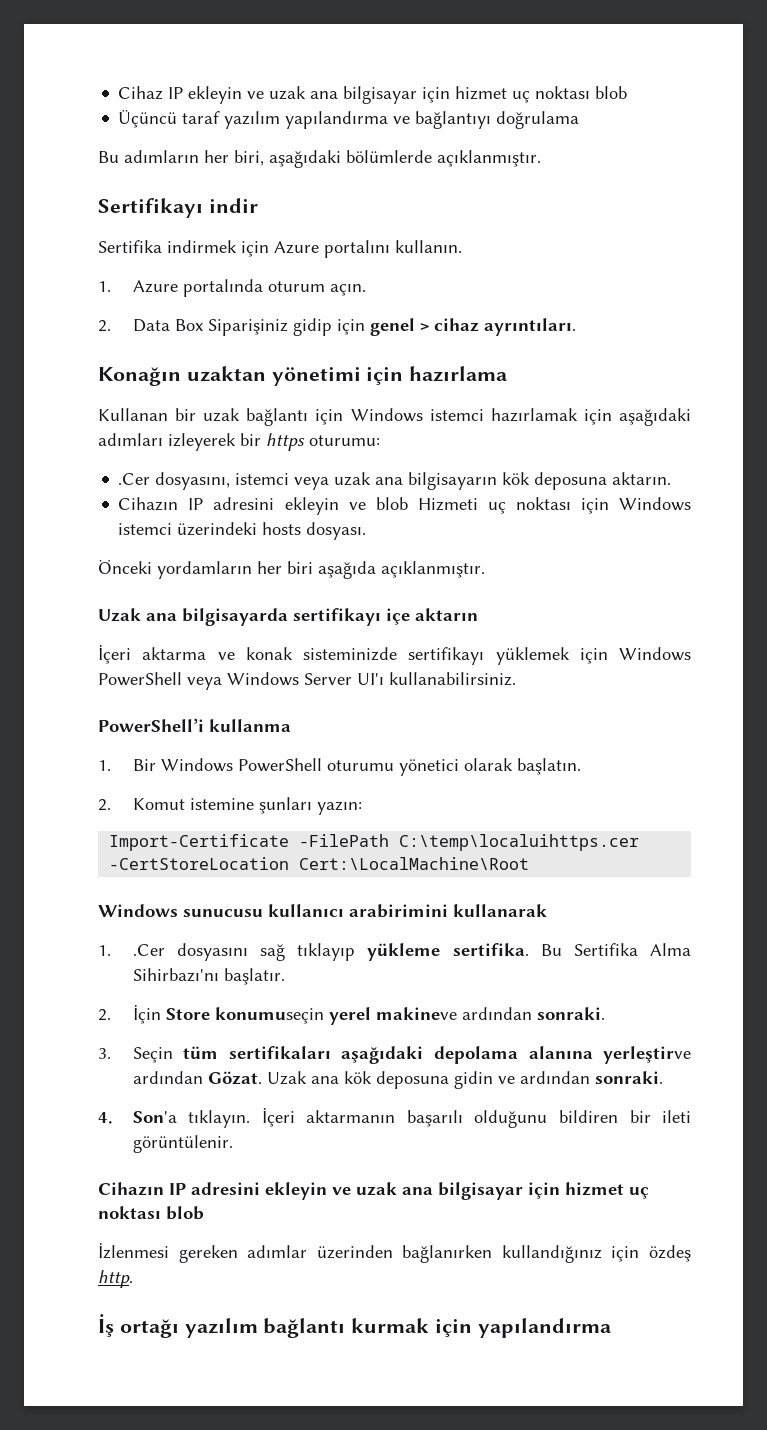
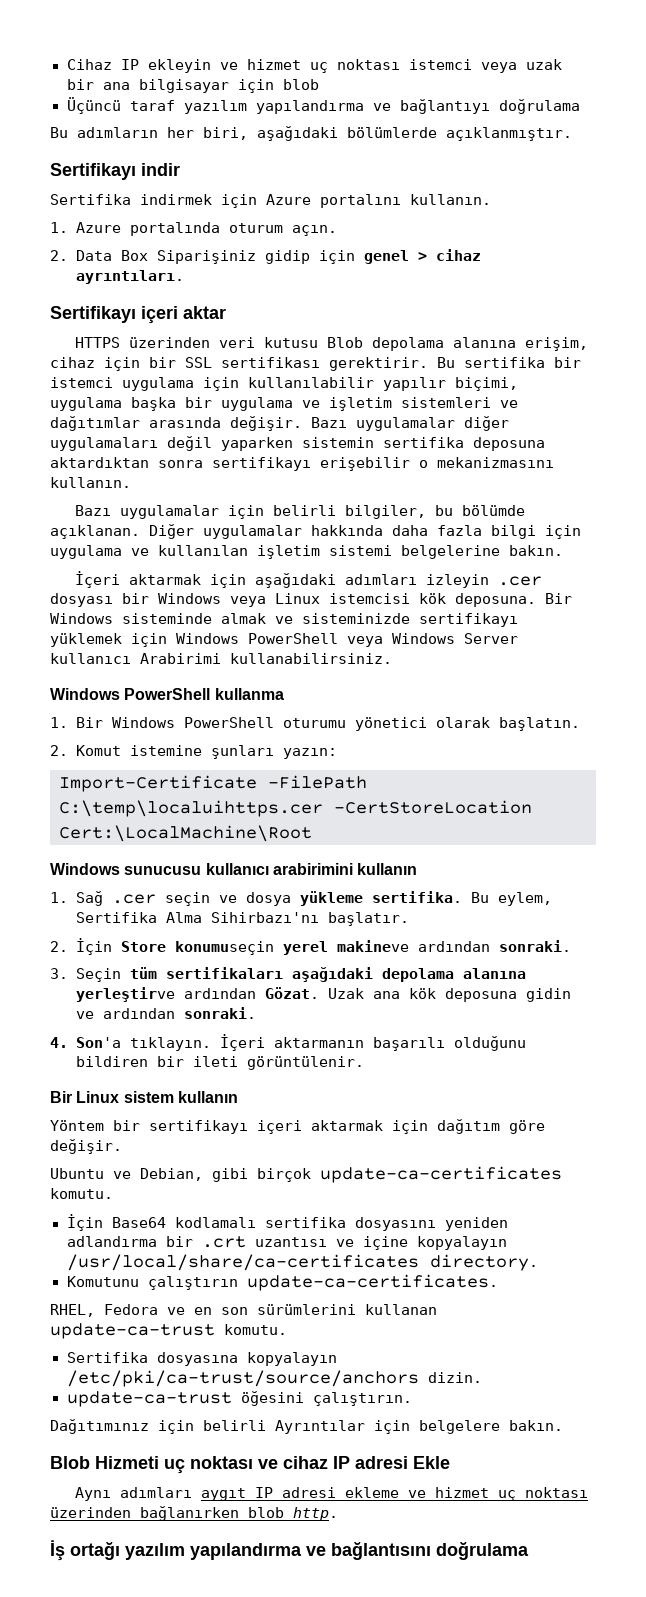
- Cihaz IP ekleyin ve uzak ana bilgisayar için hizmet uç noktası blob
+ Cihaz IP ekleyin ve hizmet uç noktası istemci veya uzak bir ana bilgisayar için blob
- Konağın uzaktan yönetimi için hazırlama
- Kullanan bir uzak bağlantı için Windows istemci hazırlamak için aşağıdaki adımları izleyerek bir https oturumu:
- .Cer dosyasını, istemci veya uzak ana bilgisayarın kök deposuna aktarın.
- Cihazın IP adresini ekleyin ve blob Hizmeti uç noktası için Windows istemci üzerindeki hosts dosyası.
- Önceki yordamların her biri aşağıda açıklanmıştır.
- Uzak ana bilgisayarda sertifikayı içe aktarın
- İçeri aktarma ve konak sisteminizde sertifikayı yüklemek için Windows PowerShell veya Windows Server UI'ı kullanabilirsiniz.
+ Sertifikayı içeri aktar
+ HTTPS üzerinden veri kutusu Blob depolama alanına erişim, cihaz için bir SSL sertifikası gerektirir. Bu sertifika bir istemci uygulama için kullanılabilir yapılır biçimi, uygulama başka bir uygulama ve işletim sistemleri ve dağıtımlar arasında değişir. Bazı uygulamalar diğer uygulamaları değil yaparken sistemin sertifika deposuna aktardıktan sonra sertifikayı erişebilir o mekanizmasını kullanın.
+ Bazı uygulamalar için belirli bilgiler, bu bölümde açıklanan. Diğer uygulamalar hakkında daha fazla bilgi için uygulama ve kullanılan işletim sistemi belgelerine bakın.
+ İçeri aktarmak için aşağıdaki adımları izleyin .cer dosyası bir Windows veya Linux istemcisi kök deposuna. Bir Windows sisteminde almak ve sisteminizde sertifikayı yüklemek için Windows PowerShell veya Windows Server kullanıcı Arabirimi kullanabilirsiniz.
- PowerShell’i kullanma
+ Windows PowerShell kullanma
- Windows sunucusu kullanıcı arabirimini kullanarak
- 1. .Cer dosyasını sağ tıklayıp yükleme sertifika.
+ Windows sunucusu kullanıcı arabirimini kullanın
+ 1. Sağ .cer seçin ve dosya yükleme sertifika.
- Bu Sertifika Alma Sihirbazı'nı başlatır.
+ Bu eylem, Sertifika Alma Sihirbazı'nı başlatır.
- Cihazın IP adresini ekleyin ve uzak ana bilgisayar için hizmet uç noktası blob
- İzlenmesi gereken adımlar üzerinden bağlanırken kullandığınız için özdeş http.
+ Bir Linux sistem kullanın
+ Yöntem bir sertifikayı içeri aktarmak için dağıtım göre değişir.
+ Ubuntu ve Debian, gibi birçok update-ca-certificates komutu.
+ İçin Base64 kodlamalı sertifika dosyasını yeniden adlandırma bir .crt uzantısı ve içine kopyalayın /usr/local/share/ca-certificates directory.
+ Komutunu çalıştırın update-ca-certificates.
+ RHEL, Fedora ve en son sürümlerini kullanan update-ca-trust komutu.
+ Sertifika dosyasına kopyalayın /etc/pki/ca-trust/source/anchors dizin.
+ update-ca-trust öğesini çalıştırın.
+ Dağıtımınız için belirli Ayrıntılar için belgelere bakın.
+ Blob Hizmeti uç noktası ve cihaz IP adresi Ekle
+ Aynı adımları aygıt IP adresi ekleme ve hizmet uç noktası üzerinden bağlanırken blob http.
- İş ortağı yazılım bağlantı kurmak için yapılandırma
+ İş ortağı yazılım yapılandırma ve bağlantısını doğrulama

